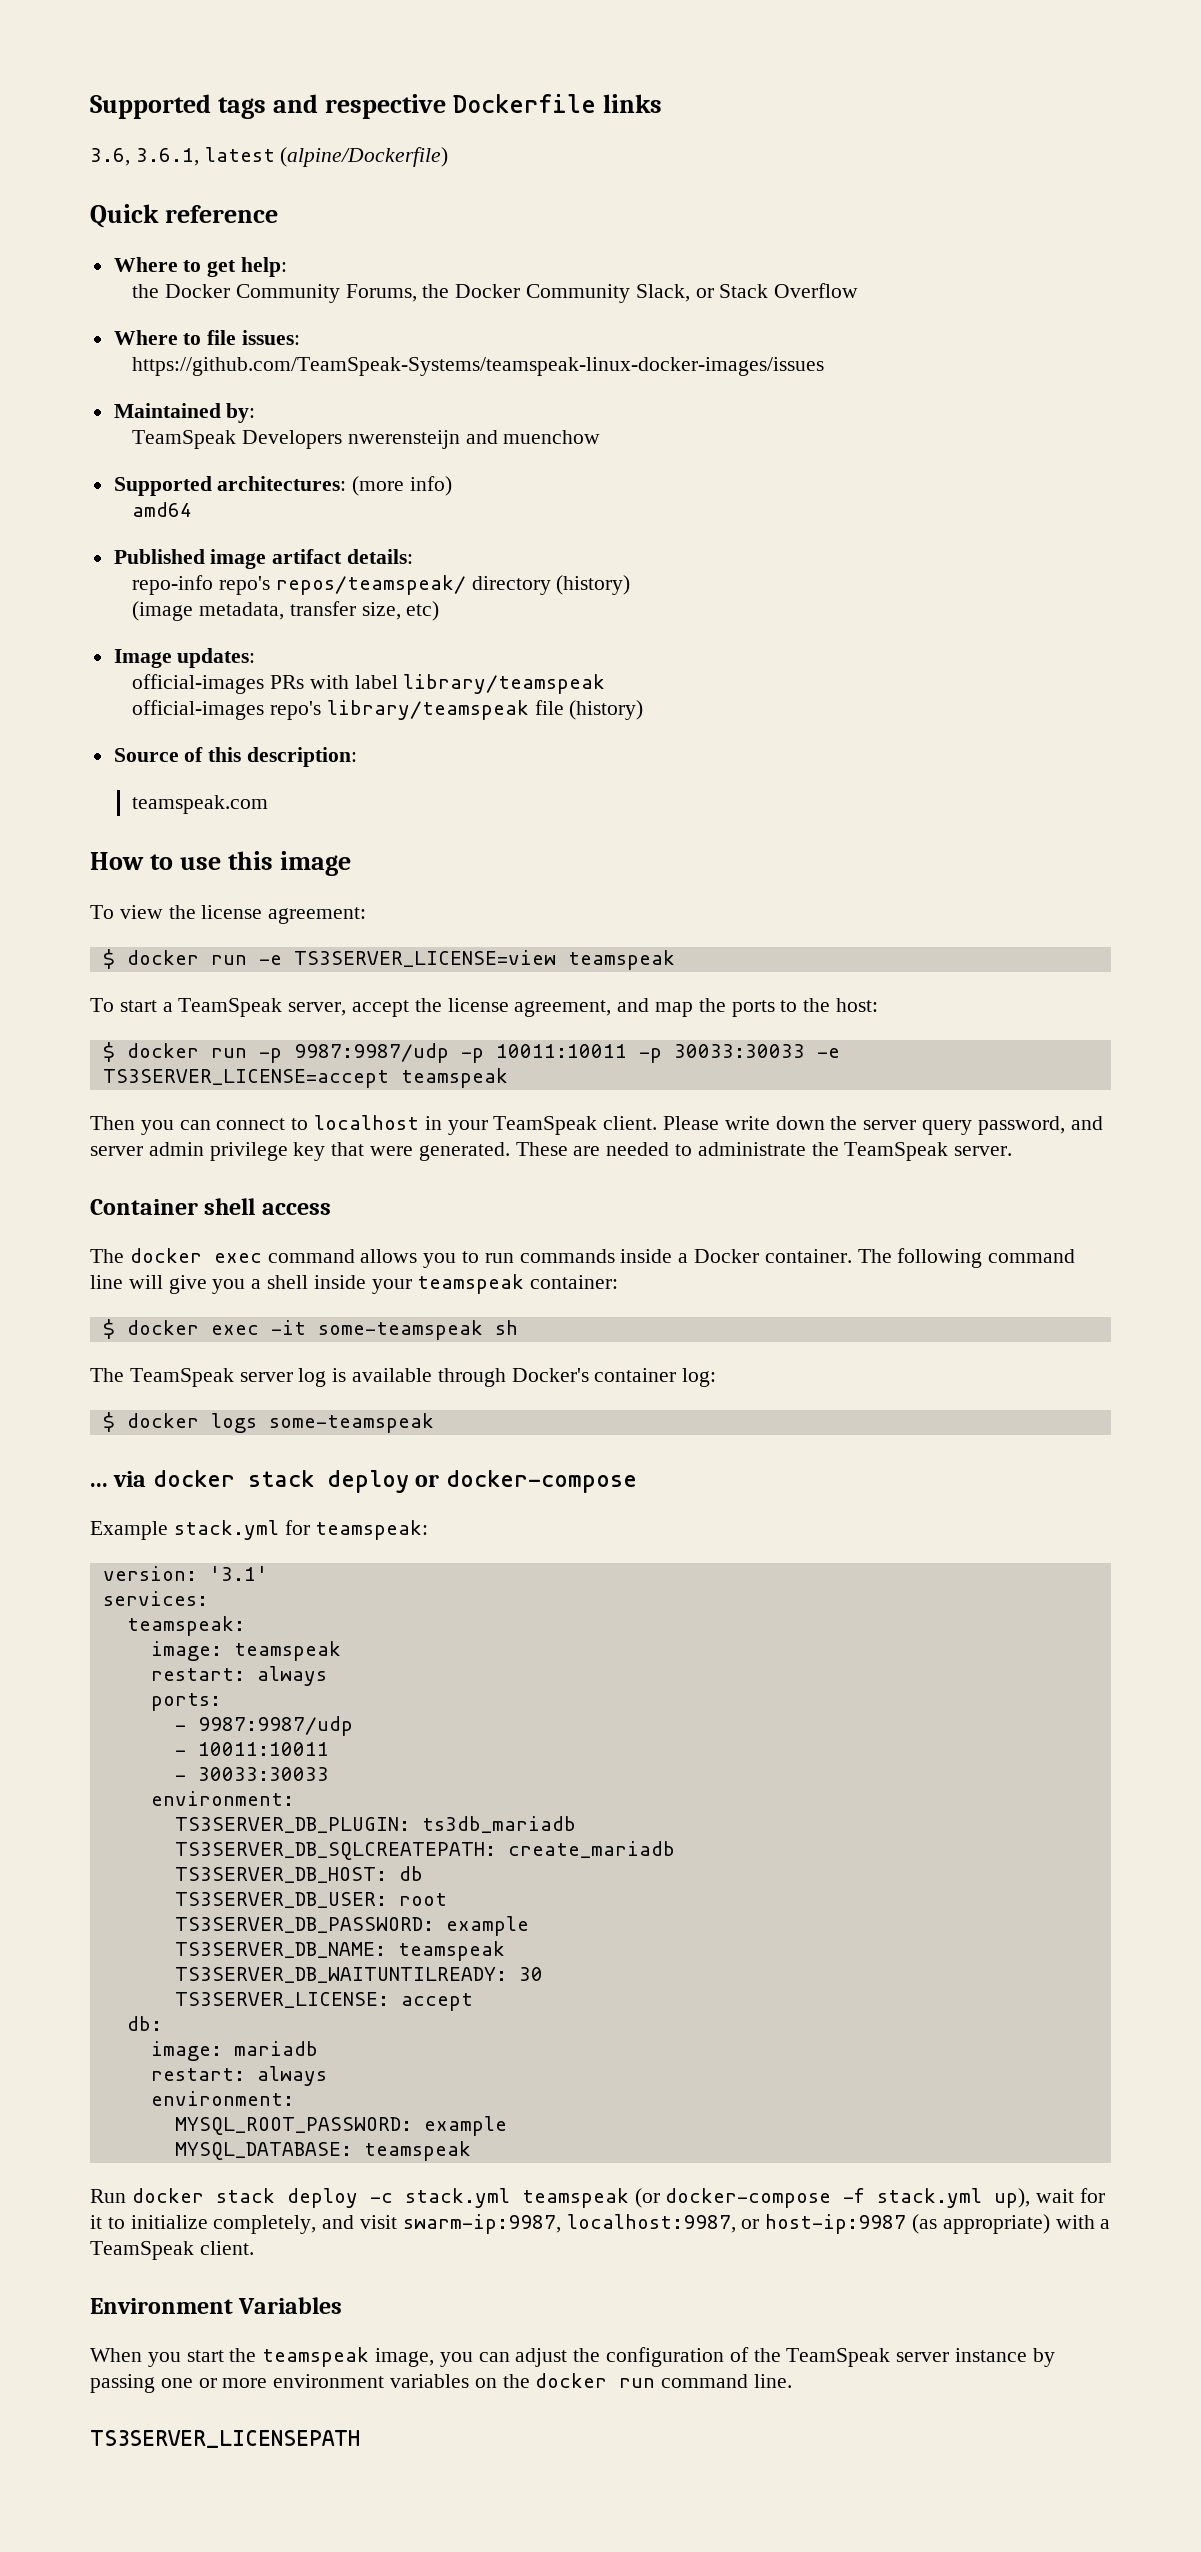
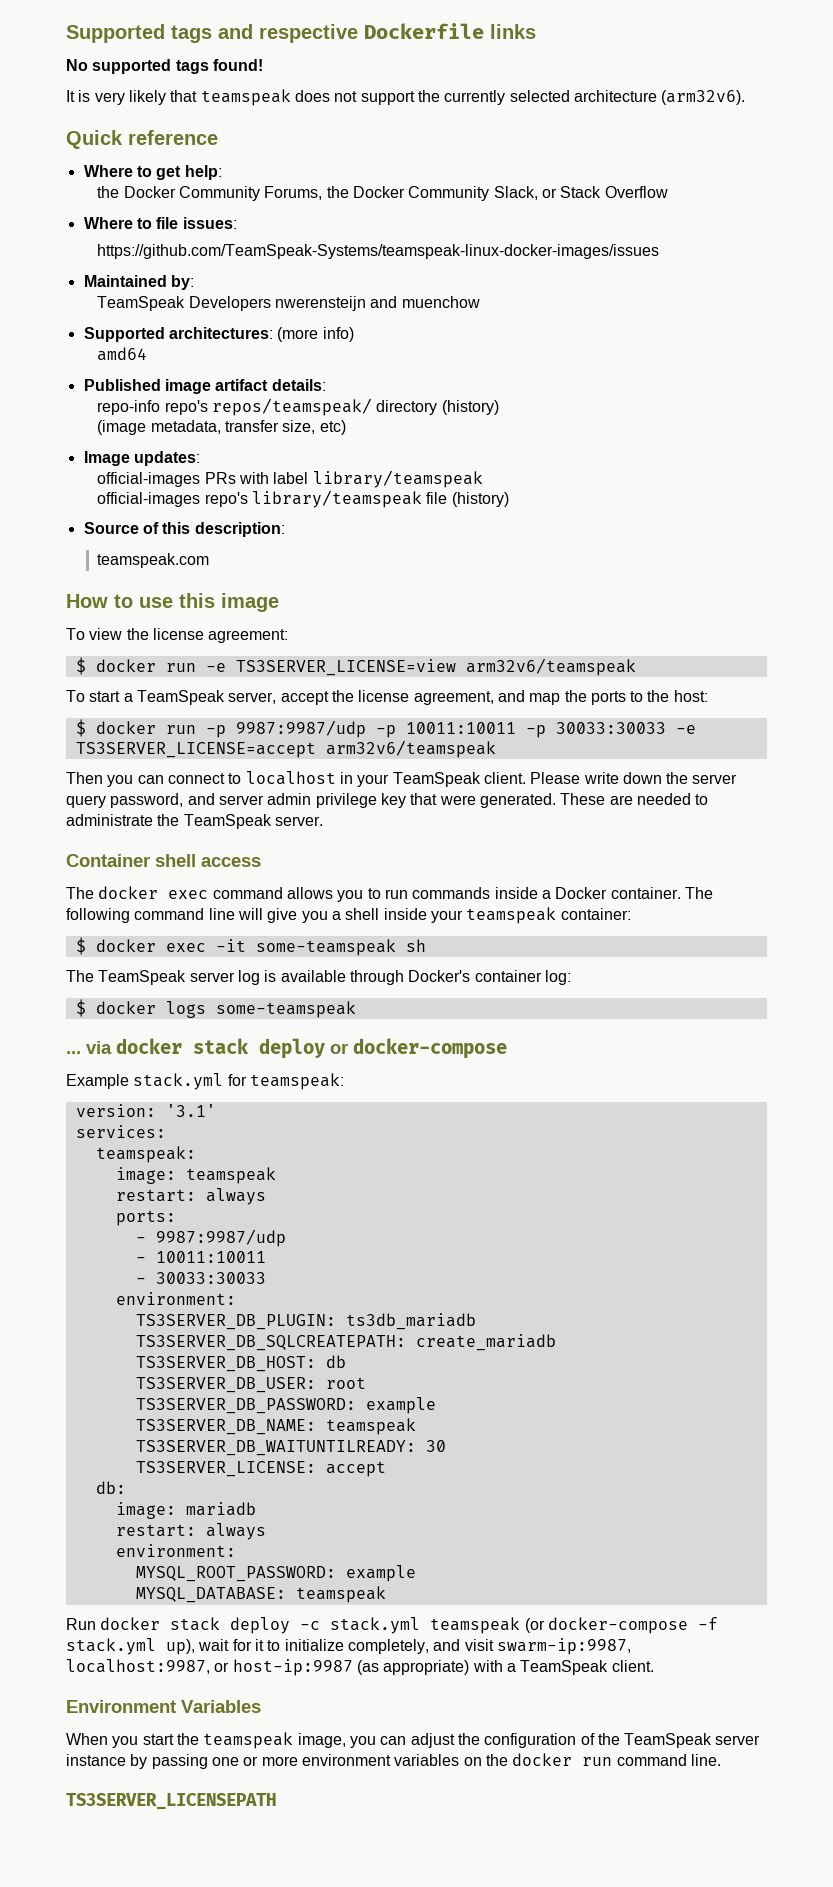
- 3.6, 3.6.1, latest (alpine/Dockerfile)
+ No supported tags found!
+ It is very likely that teamspeak does not support the currently selected architecture (arm32v6).
- $ docker run -e TS3SERVER_LICENSE=view teamspeak
+ $ docker run -e TS3SERVER_LICENSE=view arm32v6/teamspeak
- $ docker run -p 9987:9987/udp -p 10011:10011 -p 30033:30033 -e TS3SERVER_LICENSE=accept teamspeak
+ $ docker run -p 9987:9987/udp -p 10011:10011 -p 30033:30033 -e TS3SERVER_LICENSE=accept arm32v6/teamspeak

